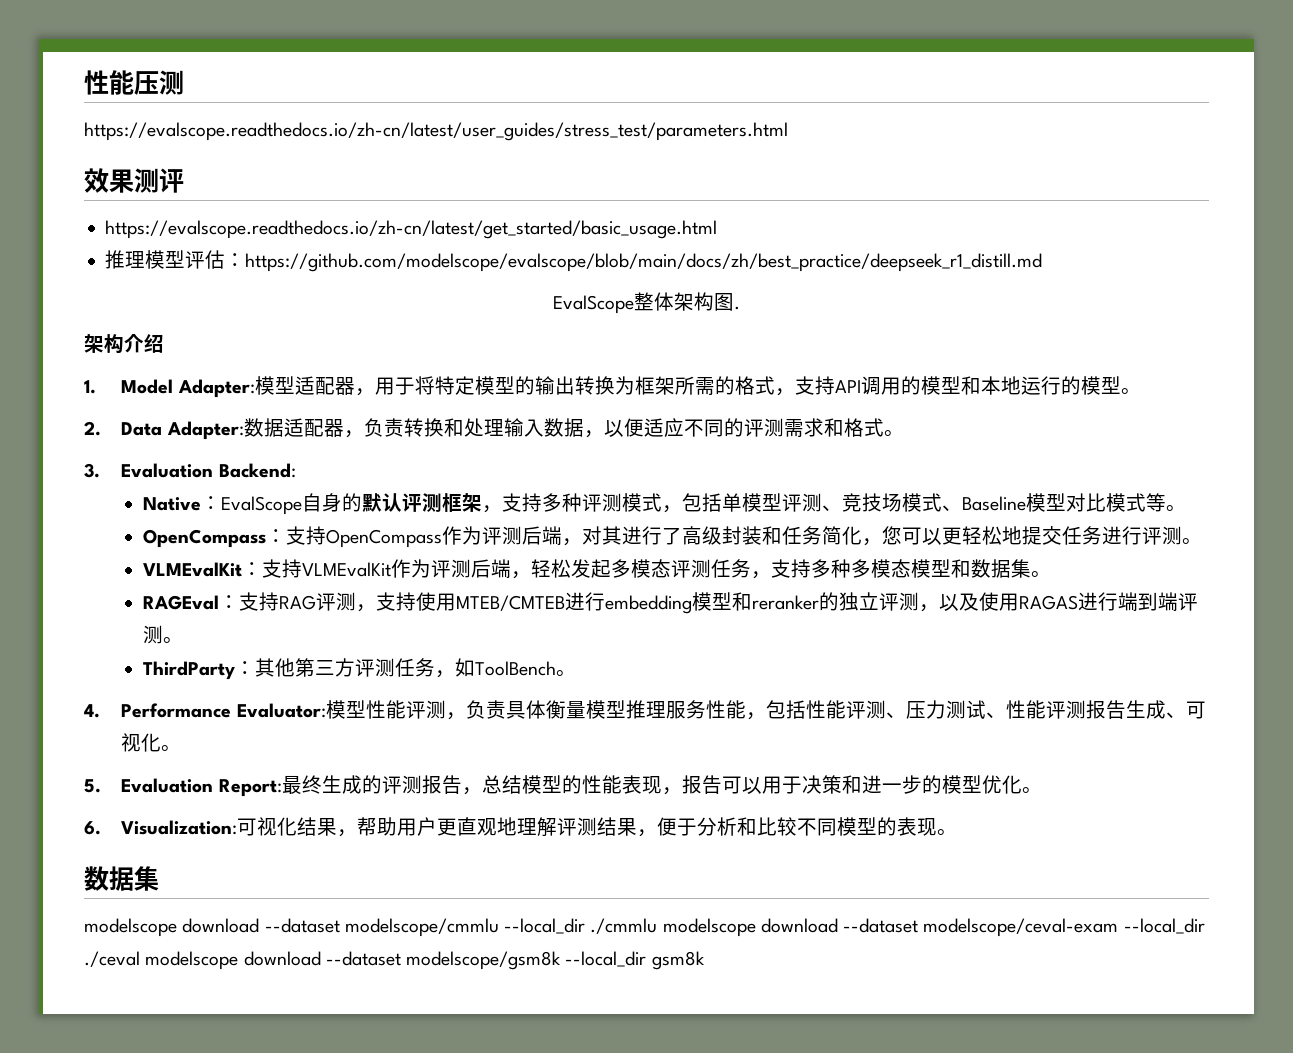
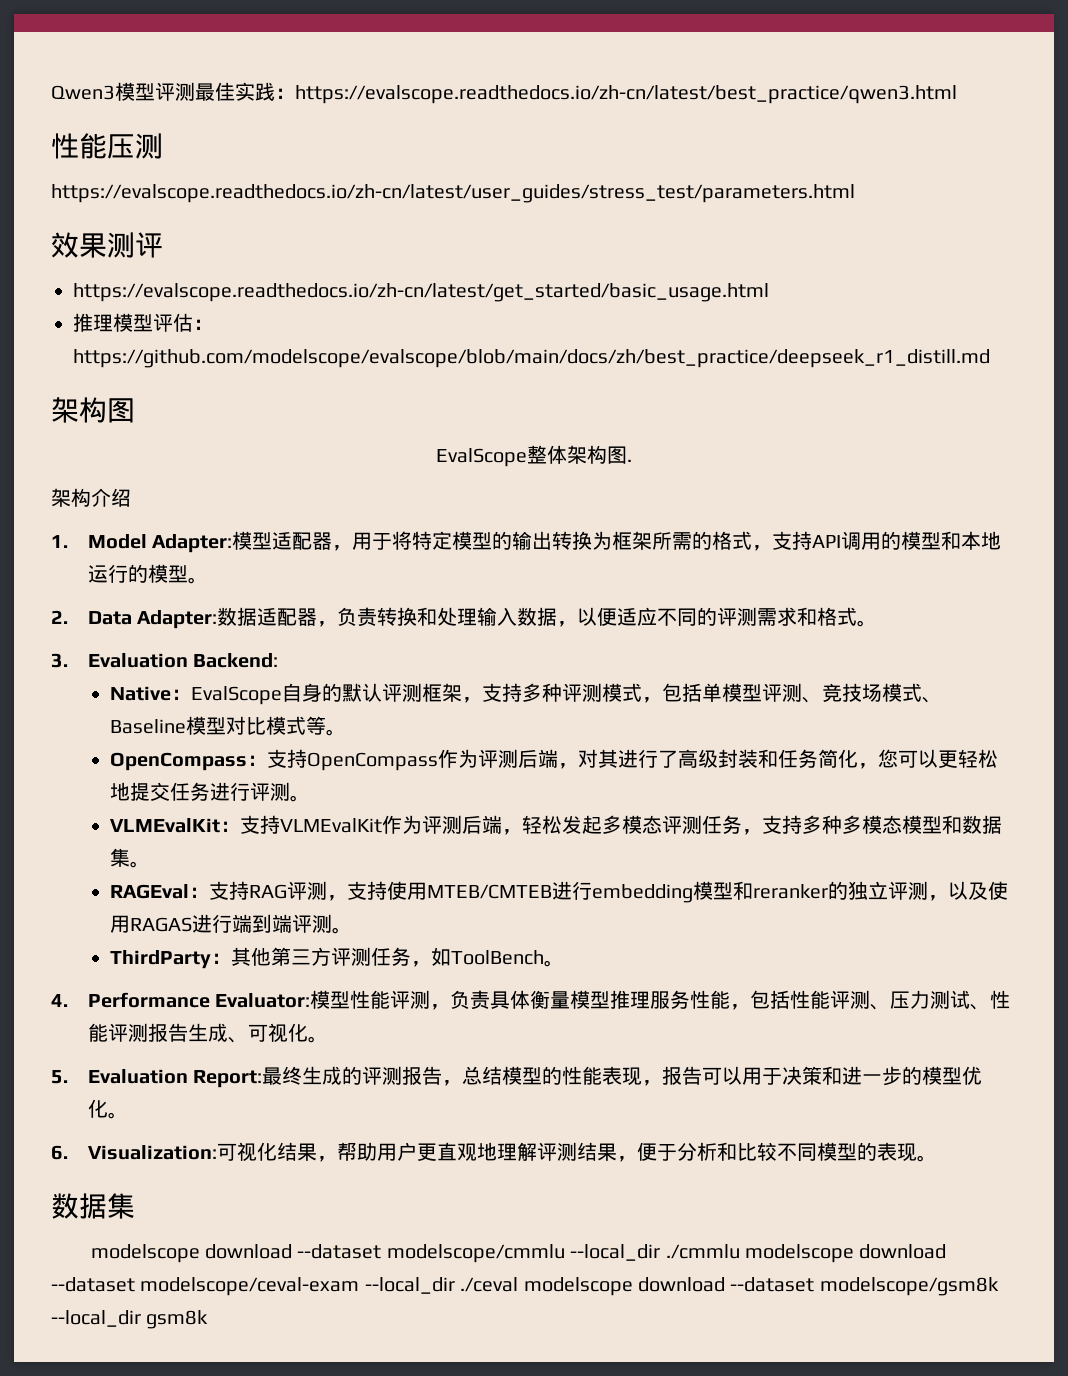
+ Qwen3模型评测最佳实践：https://evalscope.readthedocs.io/zh-cn/latest/best_practice/qwen3.html
  推理模型评估：https://github.com/modelscope/evalscope/blob/main/docs/zh/best_practice/deepseek_r1_distill.md
+ 架构图

